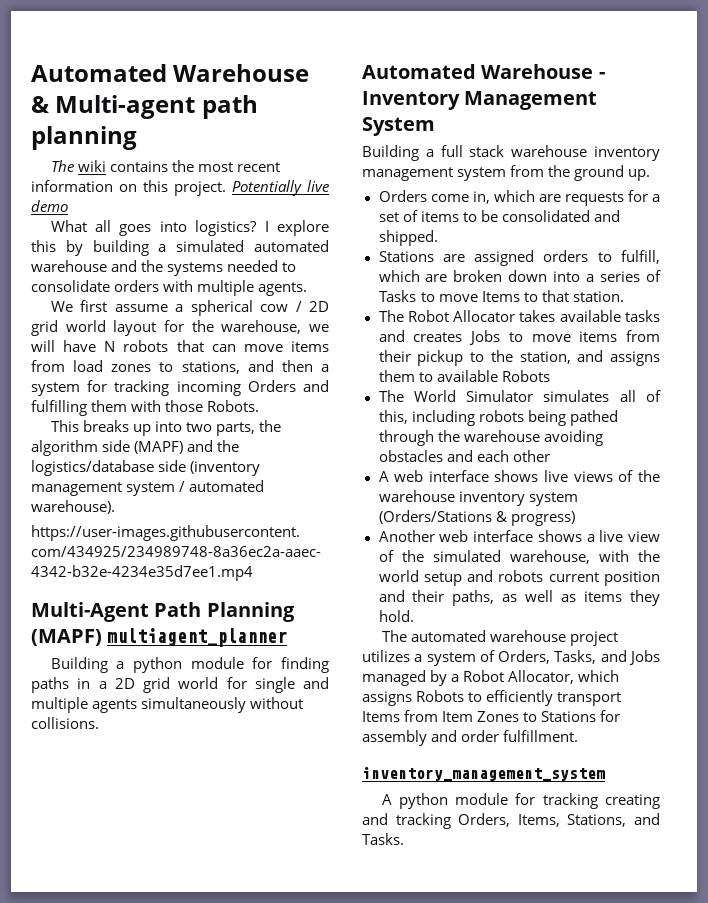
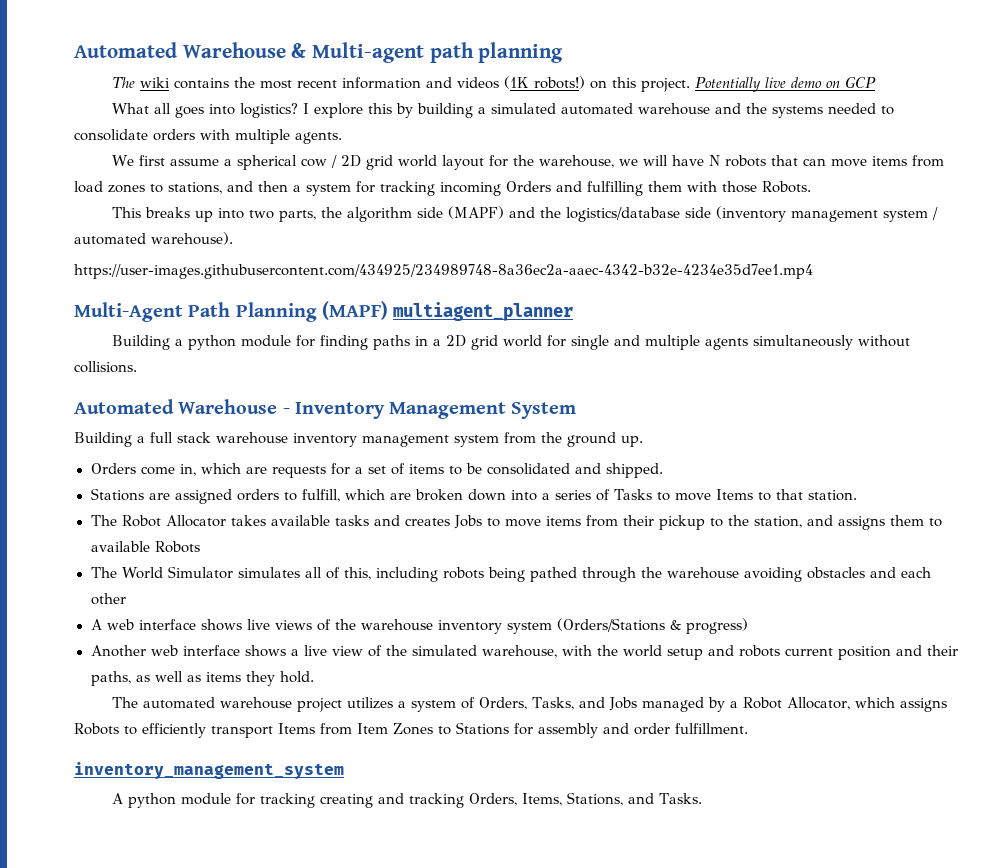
- The wiki contains the most recent information on this project.
+ The wiki contains the most recent information and videos (1K robots!) on this project.
- Potentially live demo
+ Potentially live demo on GCP

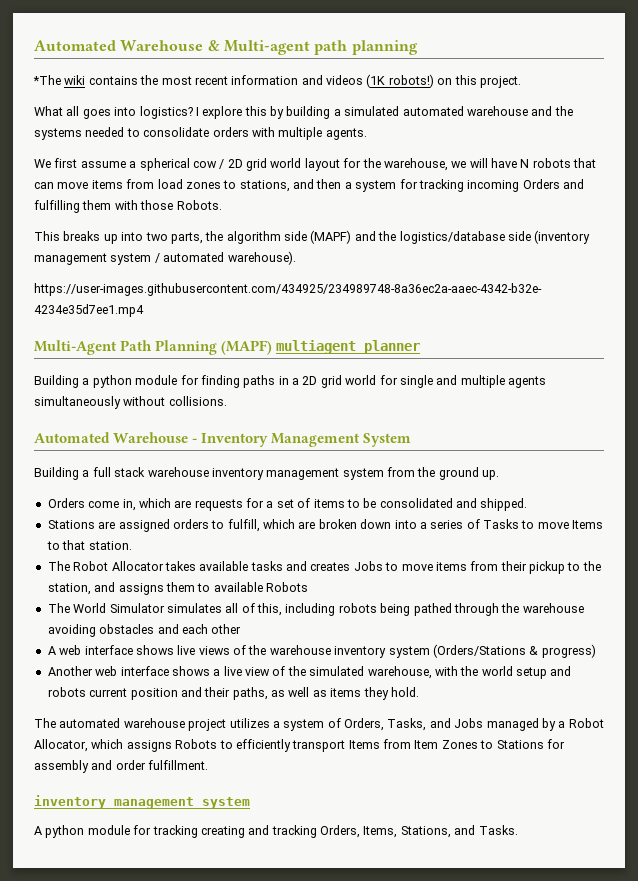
- The wiki contains the most recent information and videos (1K robots!) on this project. Potentially live demo on GCP
+ *The wiki contains the most recent information and videos (1K robots!) on this project.

